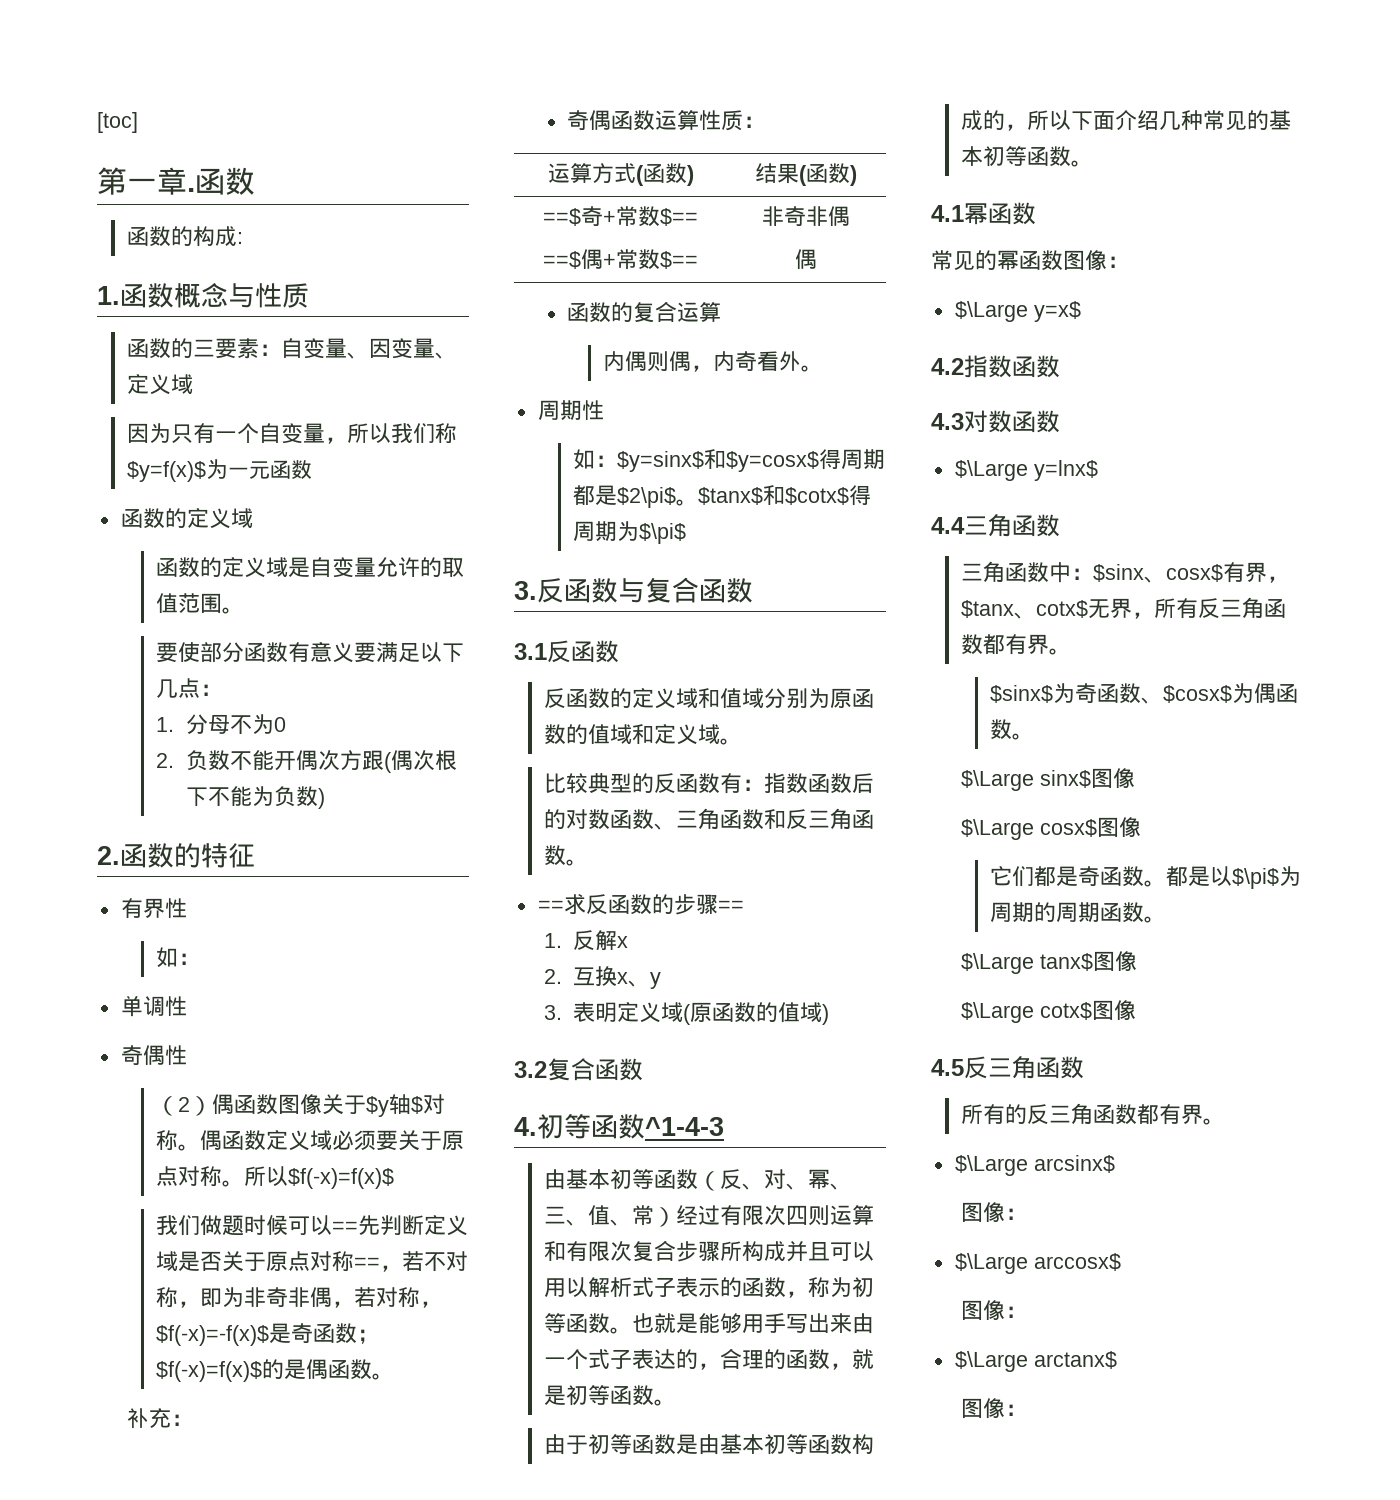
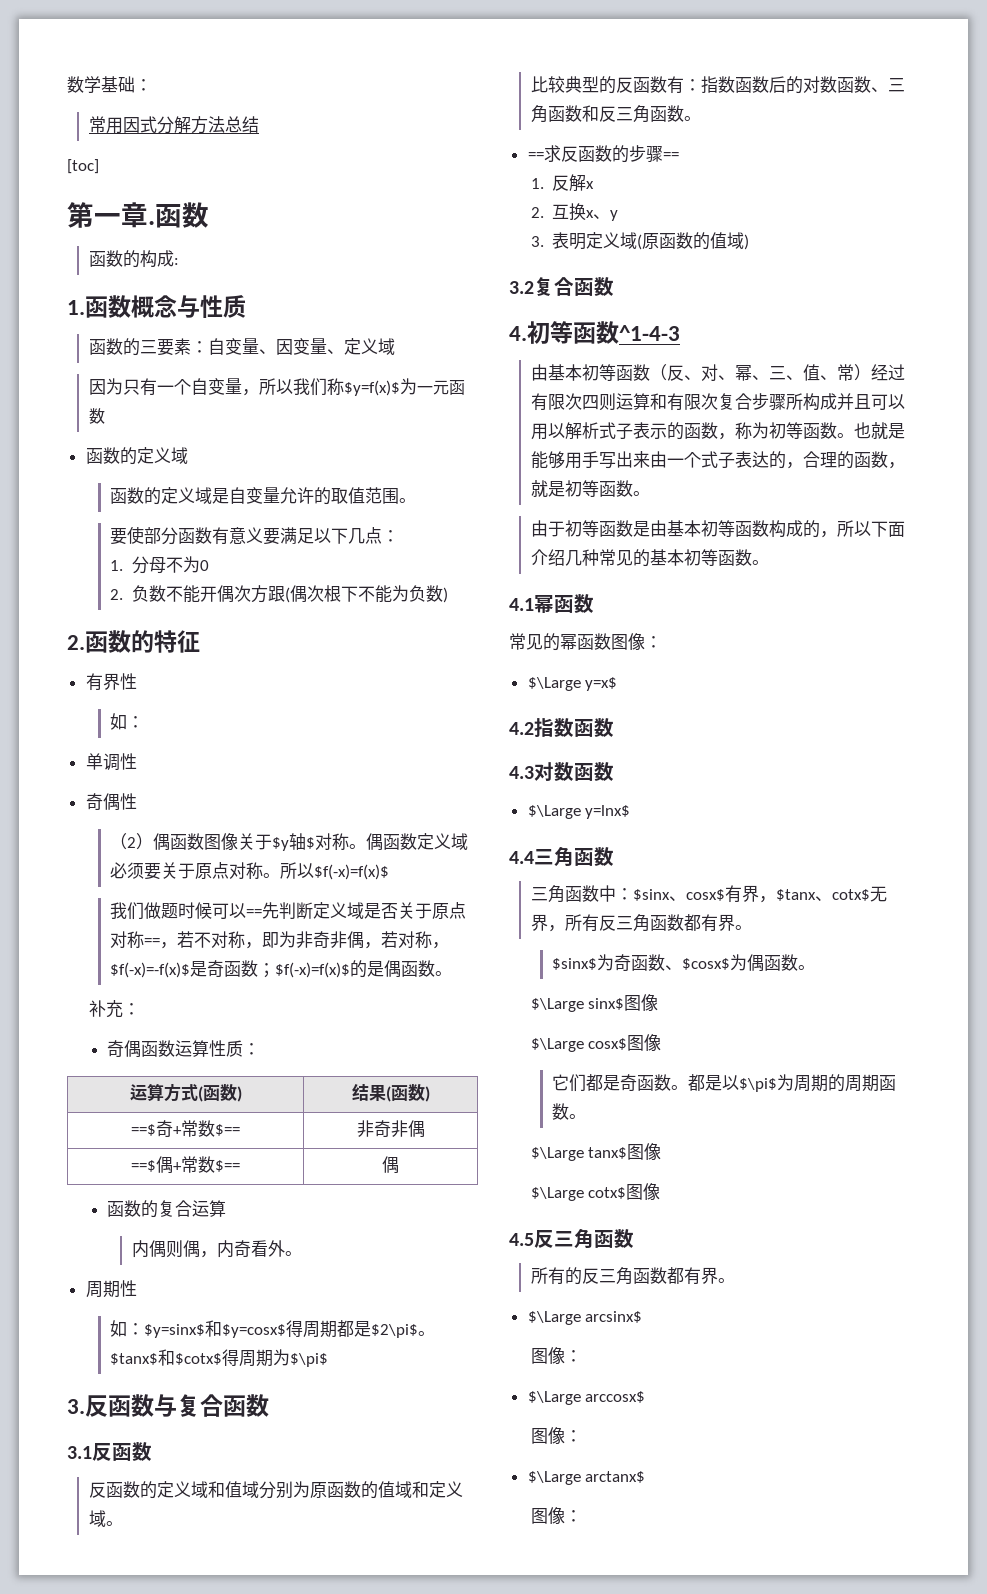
+ 数学基础：
+ 常用因式分解方法总结

